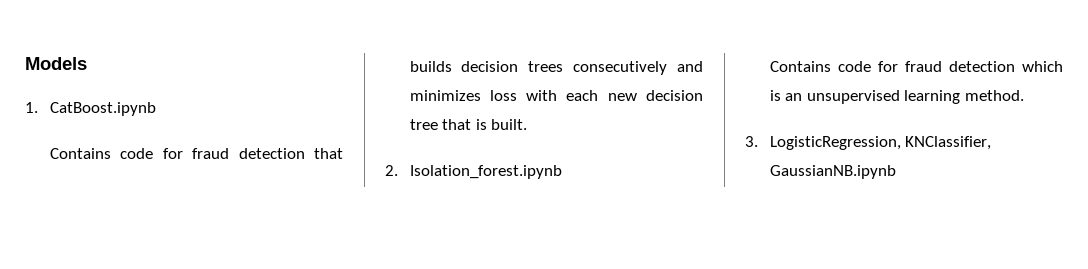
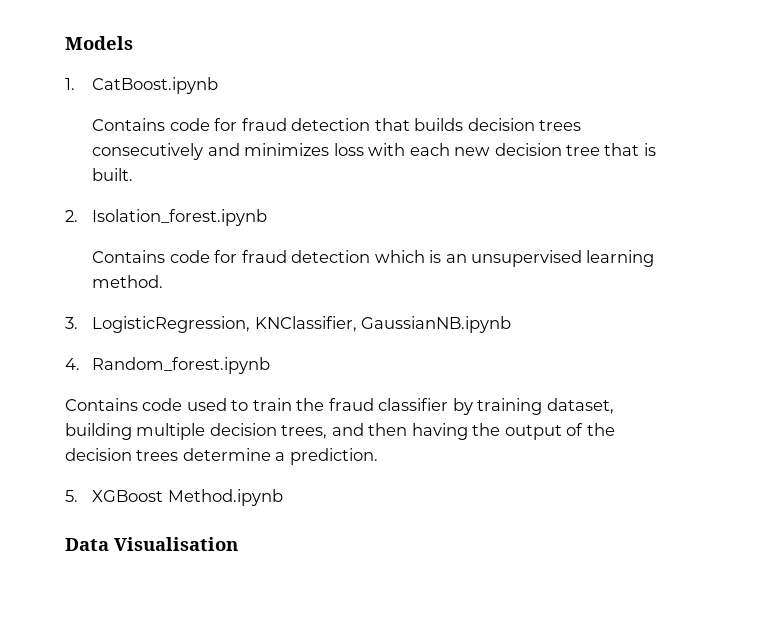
+ 4. Random_forest.ipynb
+ Contains code used to train the fraud classifier by training dataset, building multiple decision trees, and then having the output of the decision trees determine a prediction.
+ 5. XGBoost Method.ipynb
+ Data Visualisation

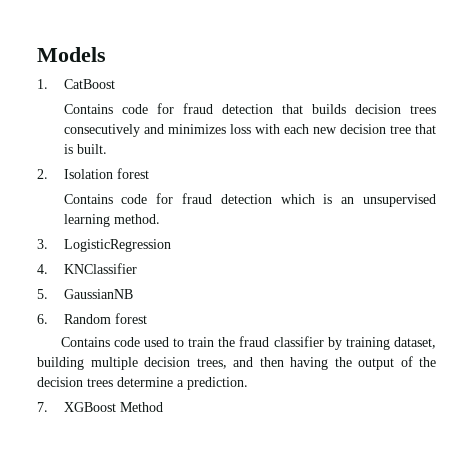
- 1. CatBoost.ipynb
+ 1. CatBoost
- 2. Isolation_forest.ipynb
+ 2. Isolation forest
- 3. LogisticRegression, KNClassifier, GaussianNB.ipynb
- 4. Random_forest.ipynb
+ 3. LogisticRegression
+ 4. KNClassifier
+ 5. GaussianNB
+ 6. Random forest
- 5. XGBoost Method.ipynb
- Data Visualisation
+ 7. XGBoost Method

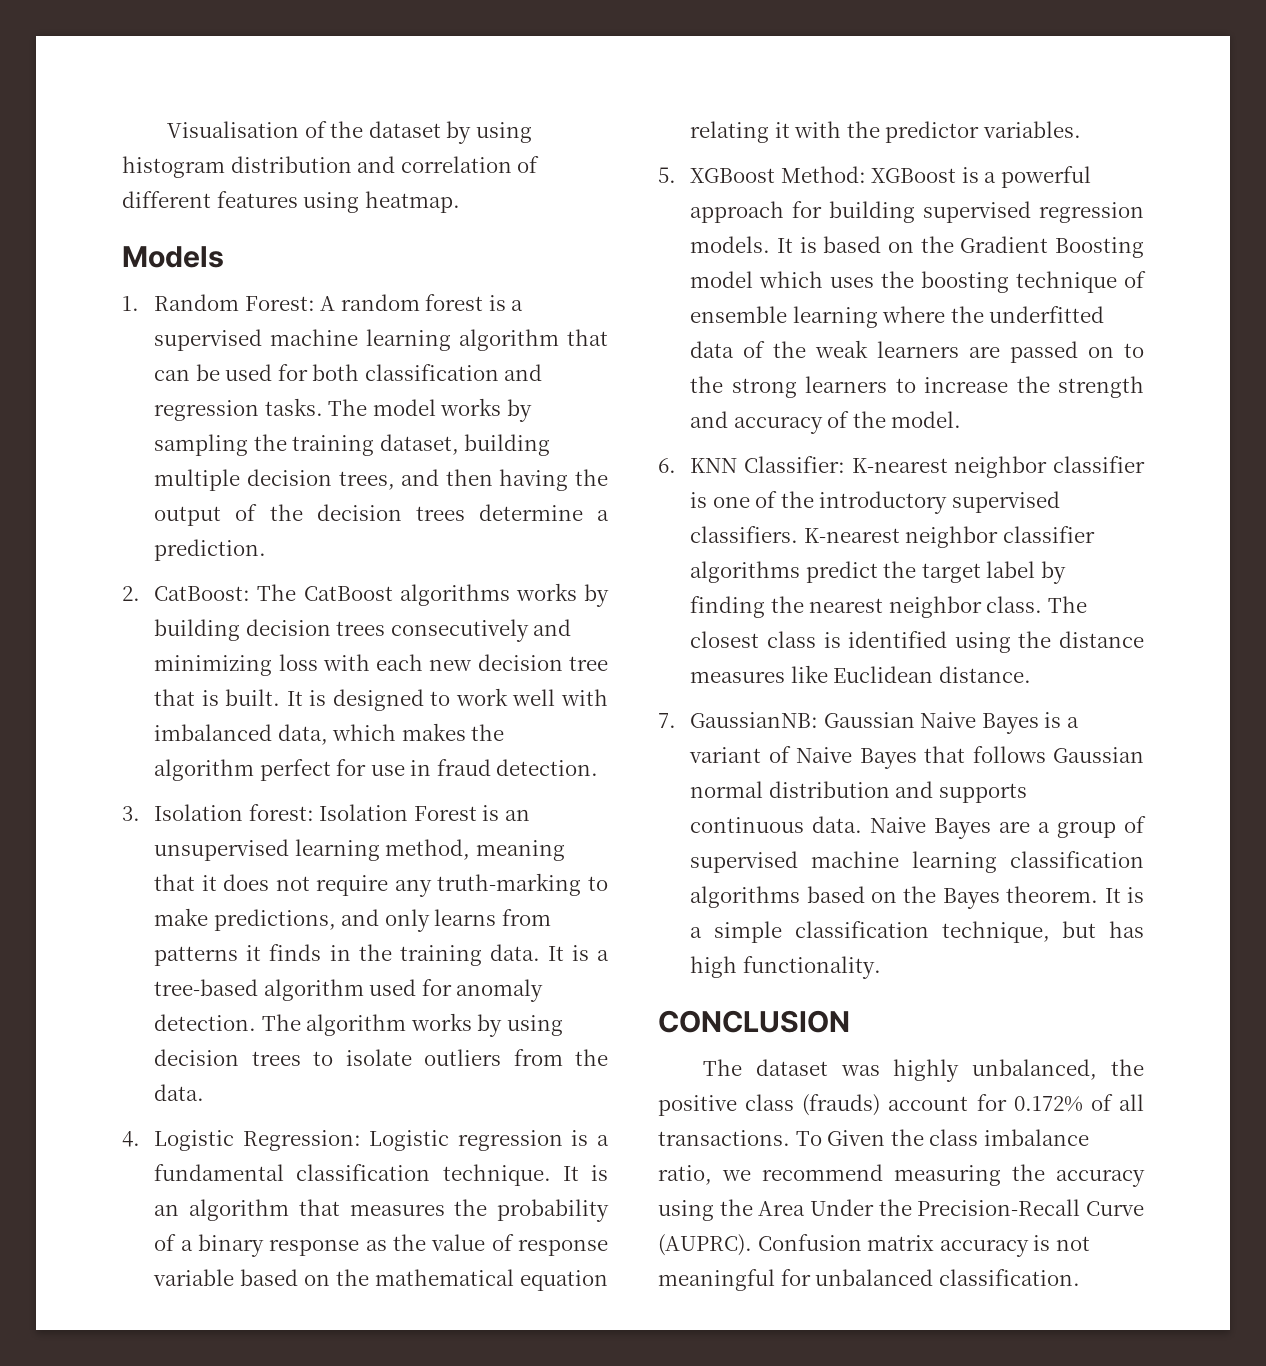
+ Visualisation of the dataset by using histogram distribution and correlation of different features using heatmap.
  Models
- 1. CatBoost
- Contains code for fraud detection that builds decision trees consecutively and minimizes loss with each new decision tree that is built.
- 2. Isolation forest
- Contains code for fraud detection which is an unsupervised learning method.
- 3. LogisticRegression
- 4. KNClassifier
- 5. GaussianNB
- 6. Random forest
- Contains code used to train the fraud classifier by training dataset, building multiple decision trees, and then having the output of the decision trees determine a prediction.
+ 1. Random Forest: A random forest is a supervised machine learning algorithm that can be used for both classification and regression tasks. The model works by sampling the training dataset, building multiple decision trees, and then having the output of the decision trees determine a prediction.
- 7. XGBoost Method
+ 2. CatBoost: The CatBoost algorithms works by building decision trees consecutively and minimizing loss with each new decision tree that is built. It is designed to work well with imbalanced data, which makes the algorithm perfect for use in fraud detection.
+ 3. Isolation forest: Isolation Forest is an unsupervised learning method, meaning that it does not require any truth-marking to make predictions, and only learns from patterns it finds in the training data. It is a tree-based algorithm used for anomaly detection. The algorithm works by using decision trees to isolate outliers from the data.
+ 4. Logistic Regression: Logistic regression is a fundamental classification technique. It is an algorithm that measures the probability of a binary response as the value of response variable based on the mathematical equation relating it with the predictor variables.
+ 5. XGBoost Method: XGBoost is a powerful approach for building supervised regression models. It is based on the Gradient Boosting model which uses the boosting technique of ensemble learning where the underfitted data of the weak learners are passed on to the strong learners to increase the strength and accuracy of the model.
+ 6. KNN Classifier: K-nearest neighbor classifier is one of the introductory supervised classifiers. K-nearest neighbor classifier algorithms predict the target label by finding the nearest neighbor class. The closest class is identified using the distance measures like Euclidean distance.
+ 7. GaussianNB: Gaussian Naive Bayes is a variant of Naive Bayes that follows Gaussian normal distribution and supports continuous data. Naive Bayes are a group of supervised machine learning classification algorithms based on the Bayes theorem. It is a simple classification technique, but has high functionality.
+ CONCLUSION
+ The dataset was highly unbalanced, the positive class (frauds) account for 0.172% of all transactions. To Given the class imbalance ratio, we recommend measuring the accuracy using the Area Under the Precision-Recall Curve (AUPRC). Confusion matrix accuracy is not meaningful for unbalanced classification.

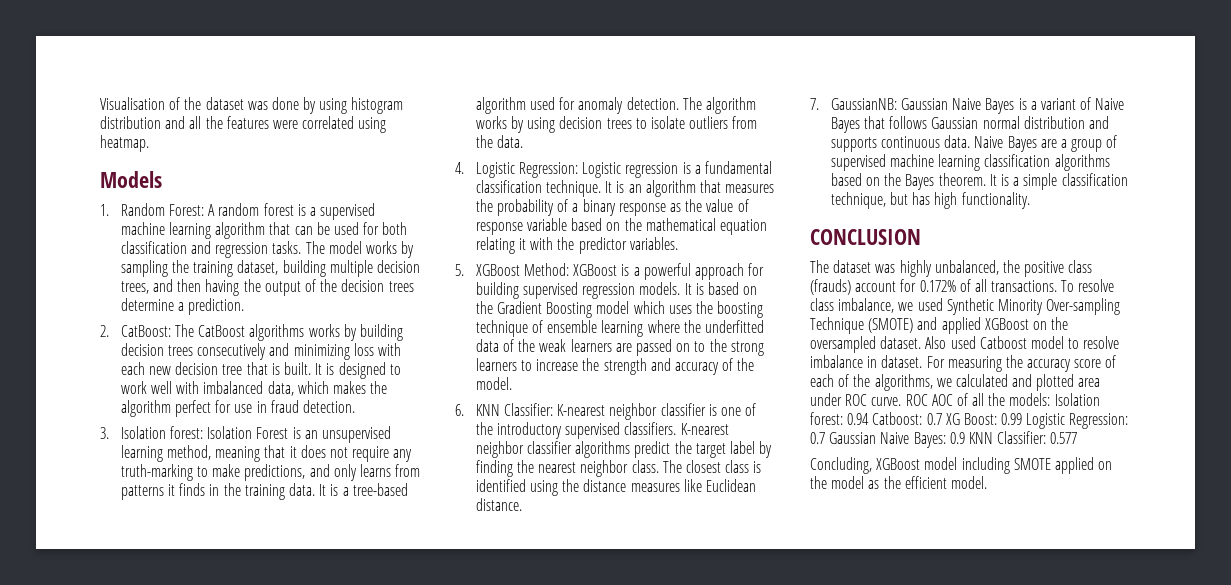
- Visualisation of the dataset by using histogram distribution and correlation of different features using heatmap.
+ Visualisation of the dataset was done by using histogram distribution and all the features were correlated using heatmap.
- To Given the class imbalance ratio, we recommend measuring the accuracy using the Area Under the Precision-Recall Curve (AUPRC). Confusion matrix accuracy is not meaningful for unbalanced classification.
+ To resolve class imbalance, we used Synthetic Minority Over-sampling Technique (SMOTE) and applied XGBoost on the oversampled dataset. Also used Catboost model to resolve imbalance in dataset. For measuring the accuracy score of each of the algorithms, we calculated and plotted area under ROC curve. ROC AOC of all the models: Isolation forest: 0.94 Catboost: 0.7 XG Boost: 0.99 Logistic Regression: 0.7 Gaussian Naive Bayes: 0.9 KNN Classifier: 0.577
+ Concluding, XGBoost model including SMOTE applied on the model as the efficient model.

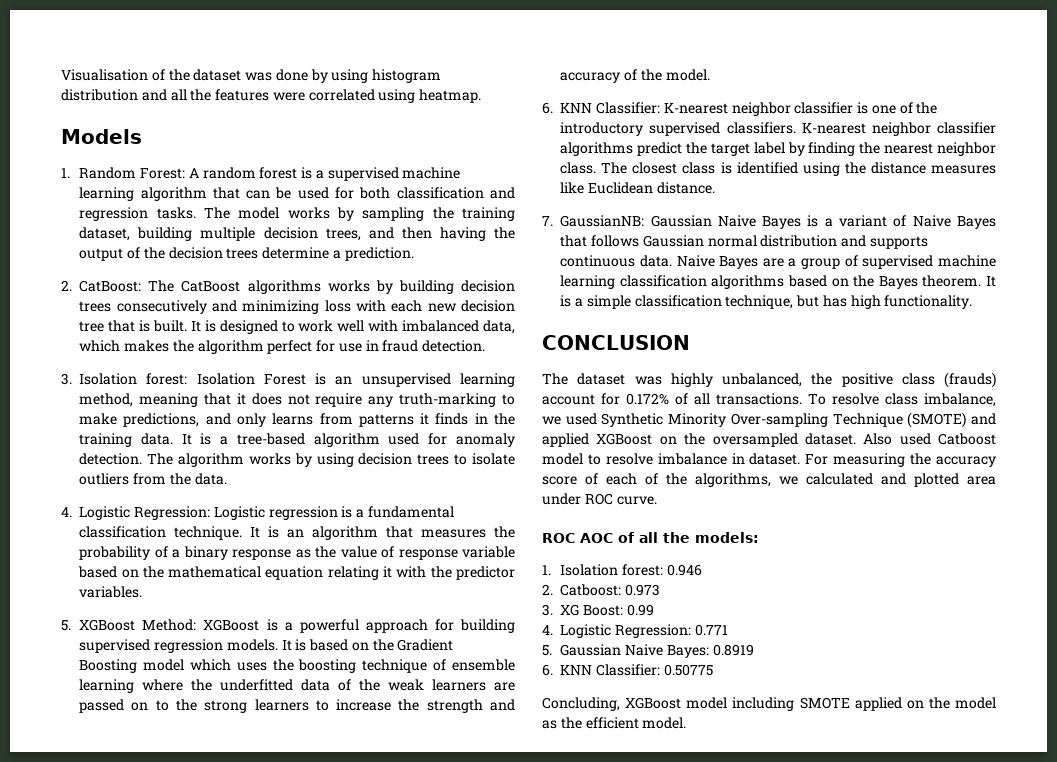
- For measuring the accuracy score of each of the algorithms, we calculated and plotted area under ROC curve. ROC AOC of all the models: Isolation forest: 0.94 Catboost: 0.7 XG Boost: 0.99 Logistic Regression: 0.7 Gaussian Naive Bayes: 0.9 KNN Classifier: 0.577
+ For measuring the accuracy score of each of the algorithms, we calculated and plotted area under ROC curve.
+ ROC AOC of all the models:
+ 1. Isolation forest: 0.946
+ 2. Catboost: 0.973
+ 3. XG Boost: 0.99
+ 4. Logistic Regression: 0.771
+ 5. Gaussian Naive Bayes: 0.8919
+ 6. KNN Classifier: 0.50775

